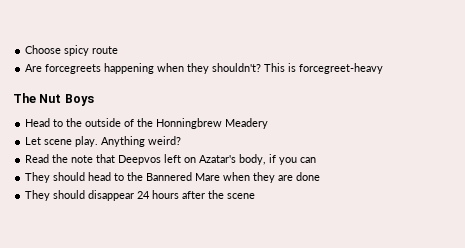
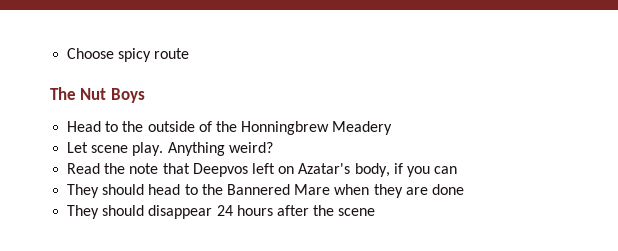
- Are forcegreets happening when they shouldn't? This is forcegreet-heavy

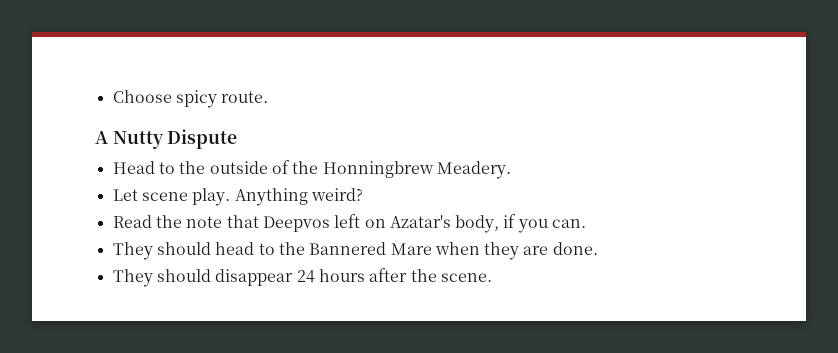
- Choose spicy route
- The Nut Boys
+ Choose spicy route.
+ A Nutty Dispute
- Head to the outside of the Honningbrew Meadery
+ Head to the outside of the Honningbrew Meadery.
- Read the note that Deepvos left on Azatar's body, if you can
+ Read the note that Deepvos left on Azatar's body, if you can.
- They should head to the Bannered Mare when they are done
+ They should head to the Bannered Mare when they are done.
- They should disappear 24 hours after the scene
+ They should disappear 24 hours after the scene.

